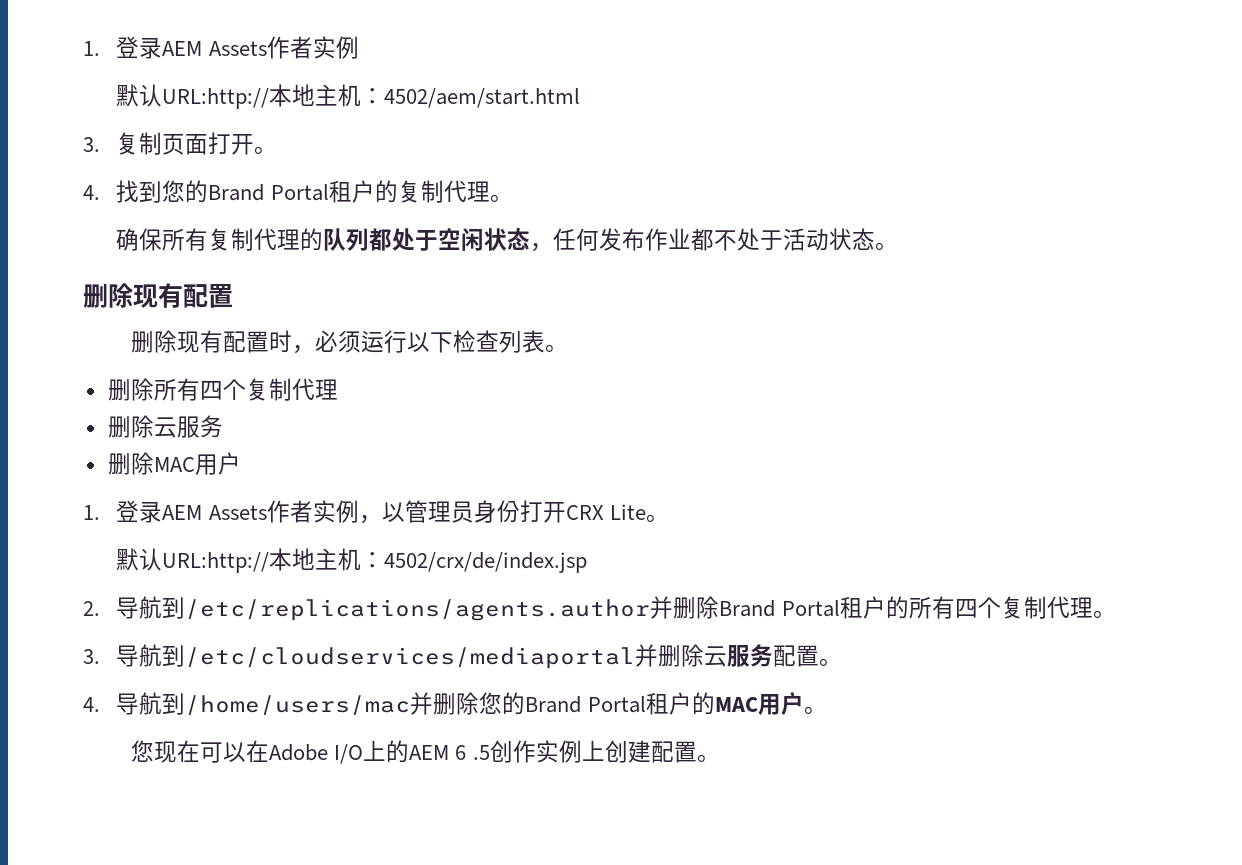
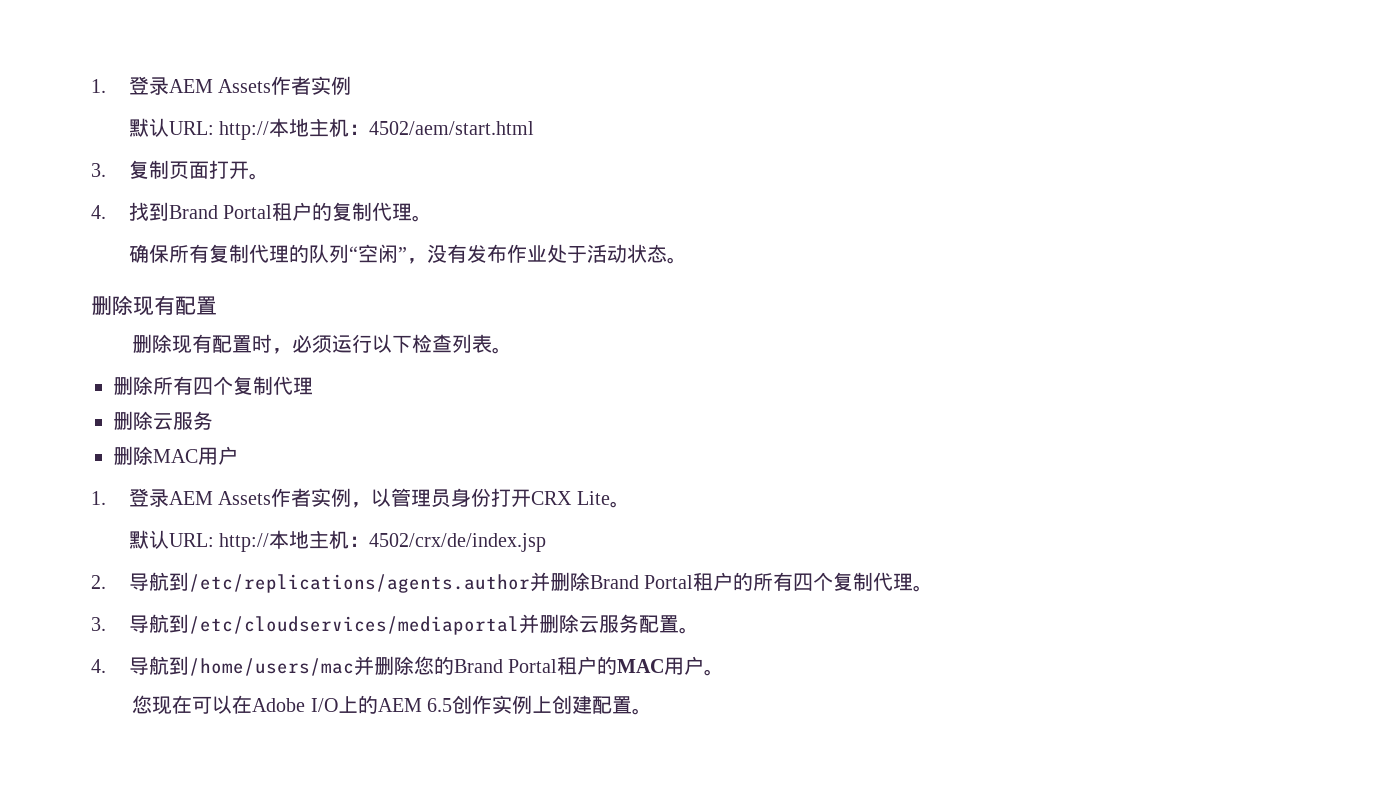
- 默认URL:http://本地主机：4502/aem/start.html
+ 默认URL: http://本地主机：4502/aem/start.html
- 4.找到您的Brand Portal租户的复制代理。
+ 4.找到Brand Portal租户的复制代理。
- 确保所有复制代理的队列都处于空闲状态，任何发布作业都不处于活动状态。
+ 确保所有复制代理的队列“空闲”，没有发布作业处于活动状态。
- 默认URL:http://本地主机：4502/crx/de/index.jsp
+ 默认URL: http://本地主机：4502/crx/de/index.jsp
- 您现在可以在Adobe I/O上的AEM 6 .5创作实例上创建配置。
+ 您现在可以在Adobe I/O上的AEM 6.5创作实例上创建配置。

